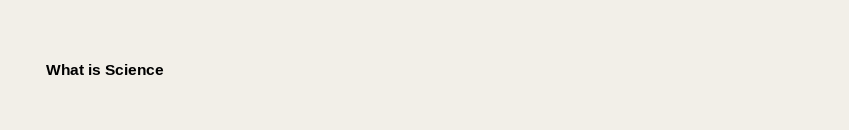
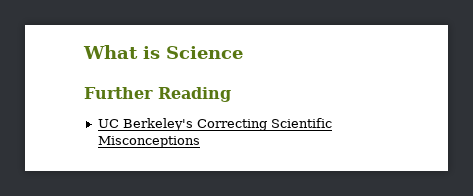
+ Further Reading
+ UC Berkeley's Correcting Scientific Misconceptions

